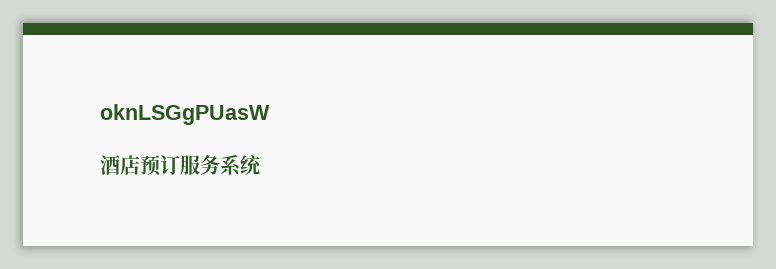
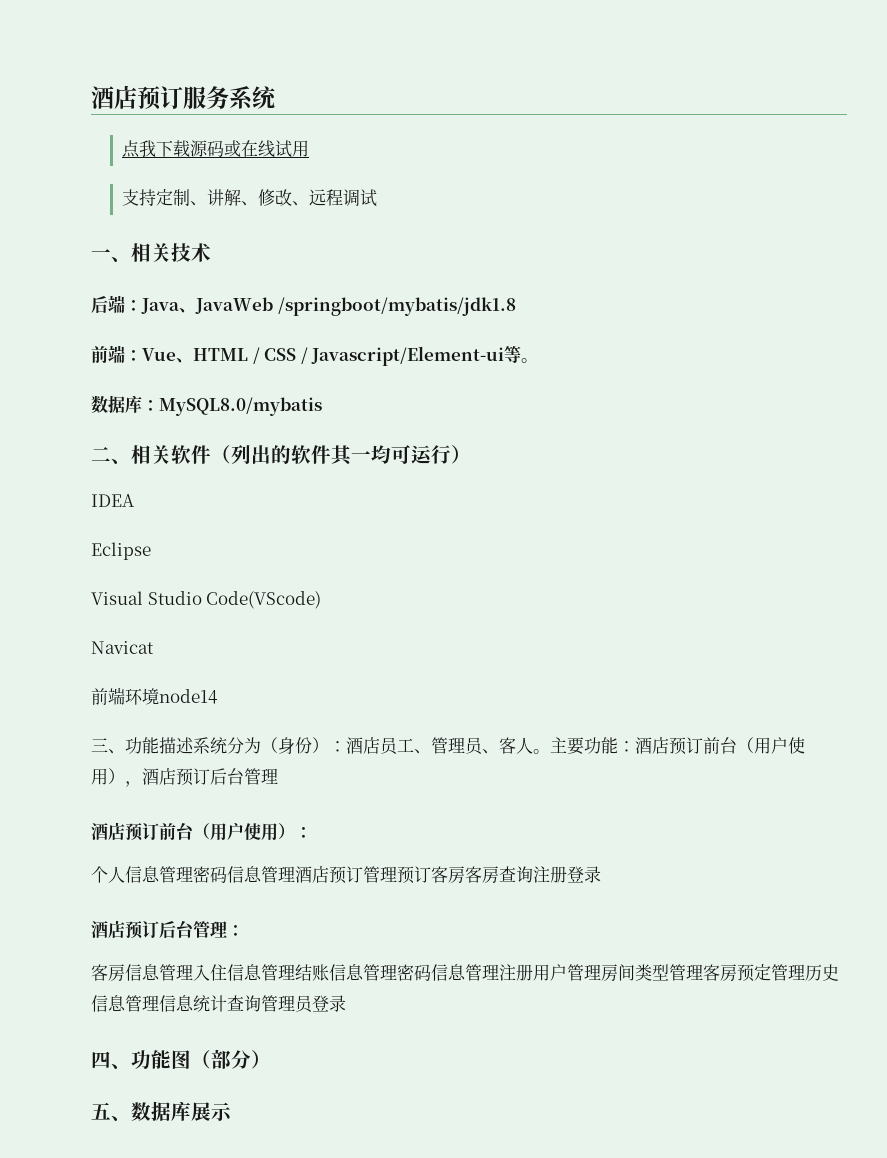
- oknLSGgPUasW
+ 点我下载源码或在线试用
+ 支持定制、讲解、修改、远程调试
+ 一、相关技术
+ 后端：Java、JavaWeb /springboot/mybatis/jdk1.8
+ 前端：Vue、HTML / CSS / Javascript/Element-ui等。
+ 数据库：MySQL8.0/mybatis
+ 二、相关软件（列出的软件其一均可运行）
+ IDEA
+ Eclipse
+ Visual Studio Code(VScode)
+ Navicat
+ 前端环境node14
+ 三、功能描述系统分为（身份）：酒店员工、管理员、客人。主要功能：酒店预订前台（用户使用），酒店预订后台管理
+ 酒店预订前台（用户使用）：
+ 个人信息管理密码信息管理酒店预订管理预订客房客房查询注册登录
+ 酒店预订后台管理：
+ 客房信息管理入住信息管理结账信息管理密码信息管理注册用户管理房间类型管理客房预定管理历史信息管理信息统计查询管理员登录
+ 四、功能图（部分）
+ 五、数据库展示

